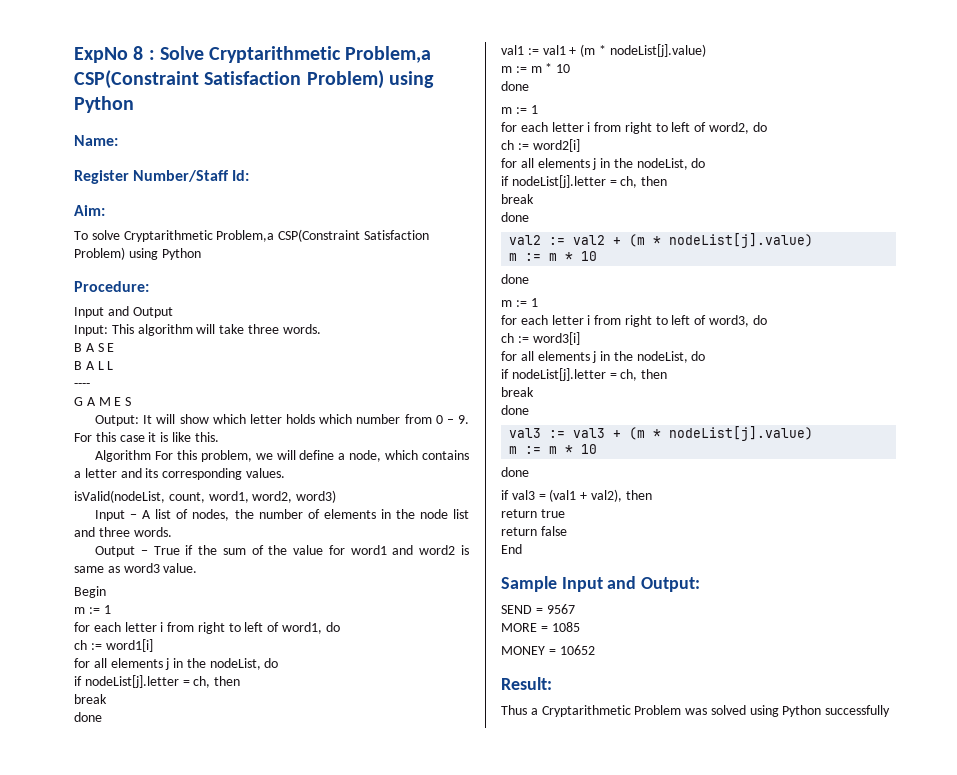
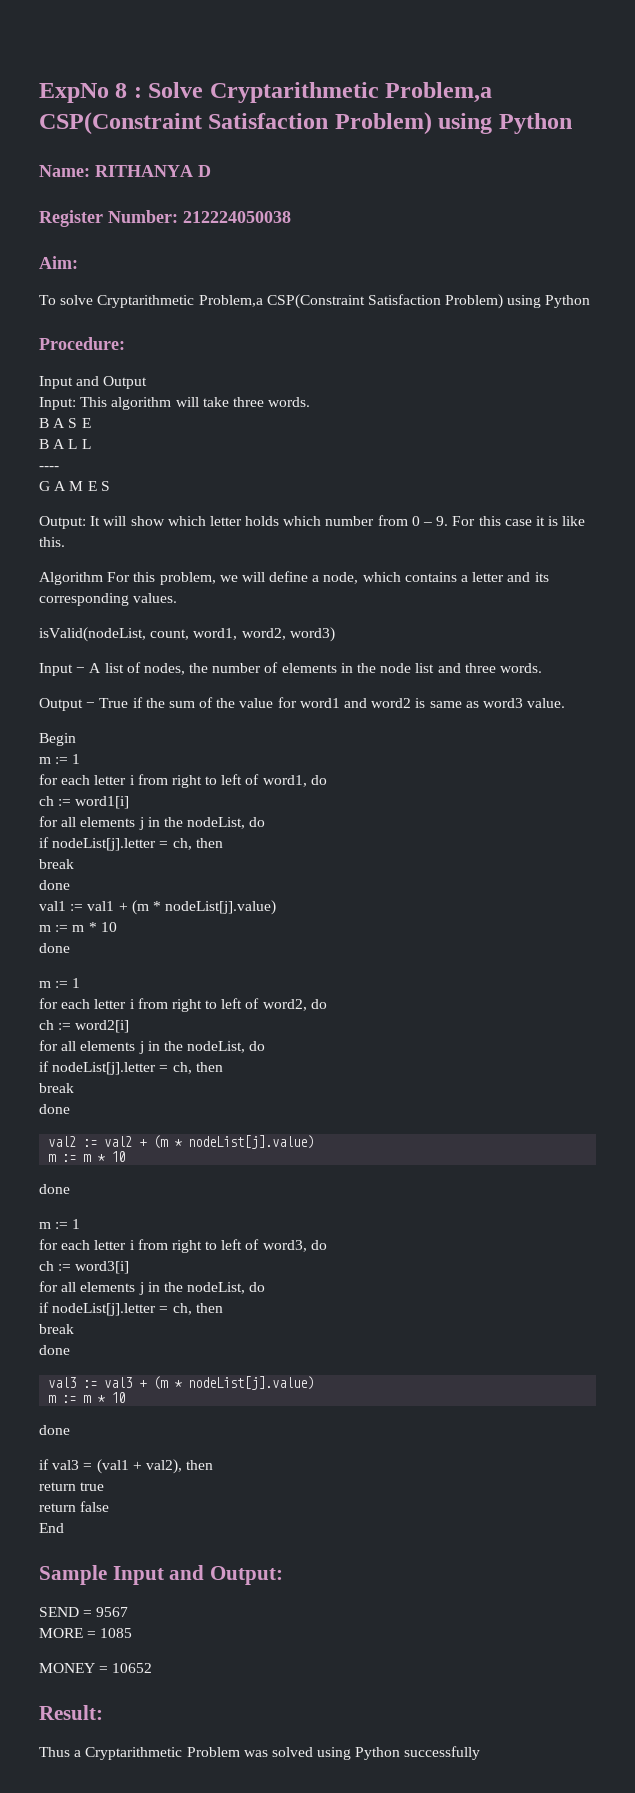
- Name:
+ Name: RITHANYA D
- Register Number/Staff Id:
+ Register Number: 212224050038

